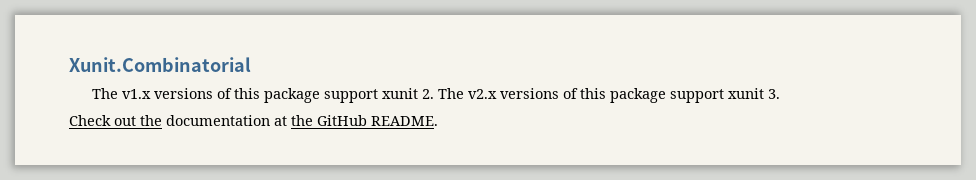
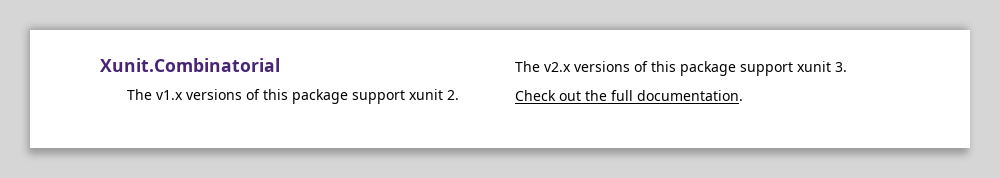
- Check out the documentation at the GitHub README.
+ Check out the full documentation.

